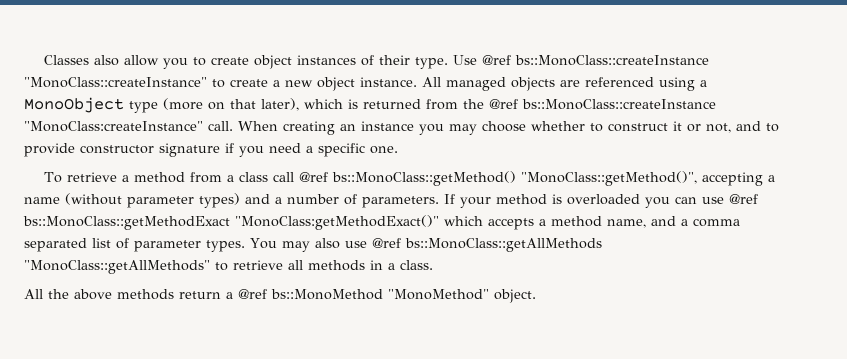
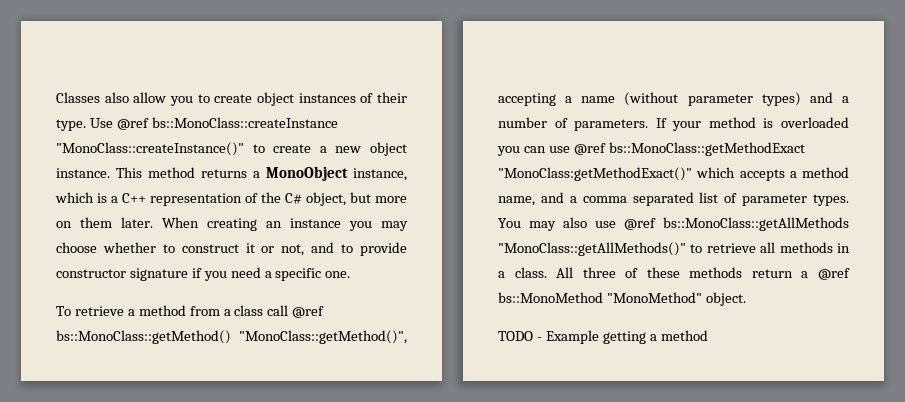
- Use @ref bs::MonoClass::createInstance "MonoClass::createInstance" to create a new object instance.
+ Use @ref bs::MonoClass::createInstance "MonoClass::createInstance()" to create a new object instance.
- All managed objects are referenced using a MonoObject type (more on that later), which is returned from the @ref bs::MonoClass::createInstance "MonoClass:createInstance" call.
+ This method returns a MonoObject instance, which is a C++ representation of the C# object, but more on them later.
- You may also use @ref bs::MonoClass::getAllMethods "MonoClass::getAllMethods" to retrieve all methods in a class.
- All the above methods return a @ref bs::MonoMethod "MonoMethod" object.
+ You may also use @ref bs::MonoClass::getAllMethods "MonoClass::getAllMethods()" to retrieve all methods in a class. All three of these methods return a @ref bs::MonoMethod "MonoMethod" object.
+ TODO - Example getting a method

